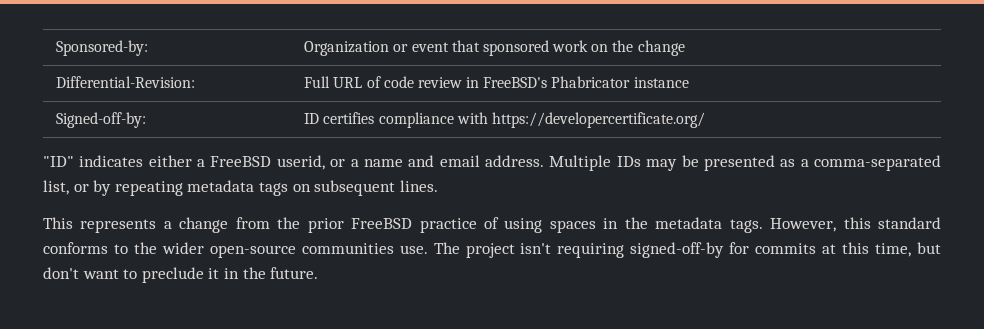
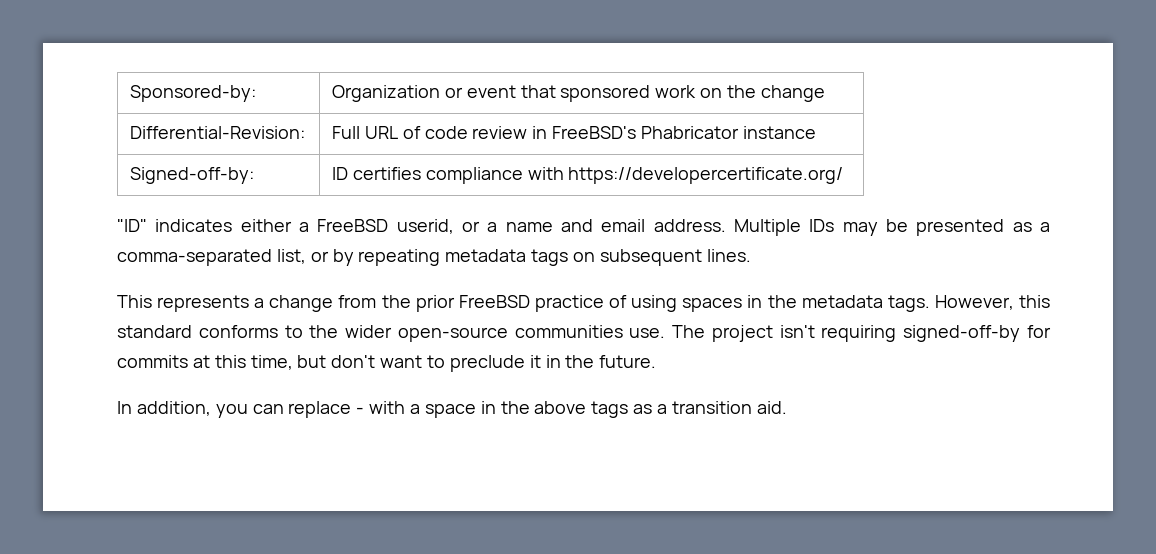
+ In addition, you can replace - with a space in the above tags as a transition aid.

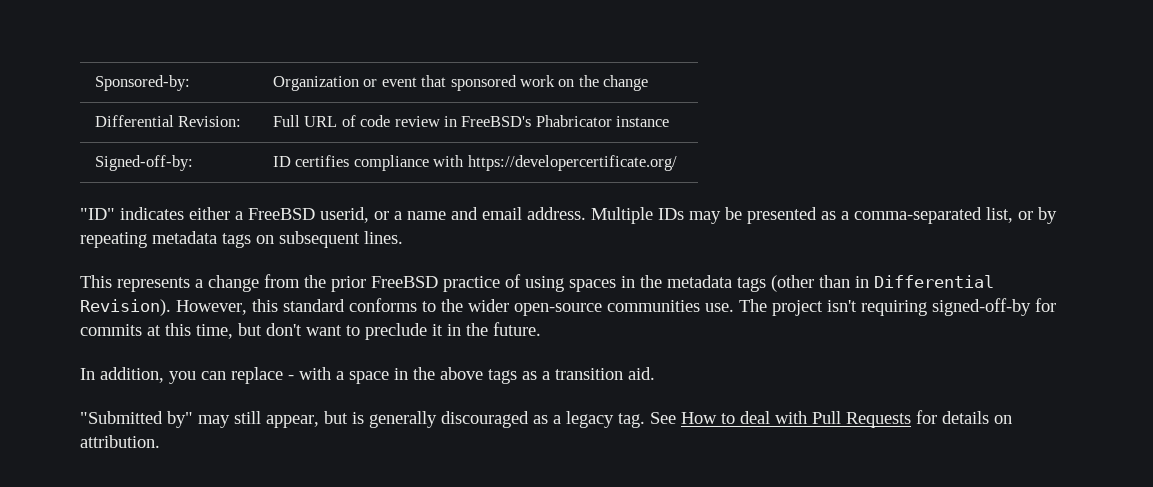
- Differential-Revision: | Full URL of code review in FreeBSD's Phabricator instance
+ Differential Revision: | Full URL of code review in FreeBSD's Phabricator instance
- This represents a change from the prior FreeBSD practice of using spaces in the metadata tags.
+ This represents a change from the prior FreeBSD practice of using spaces in the metadata tags (other than in Differential Revision).
+ "Submitted by" may still appear, but is generally discouraged as a legacy tag. See How to deal with Pull Requests for details on attribution.

